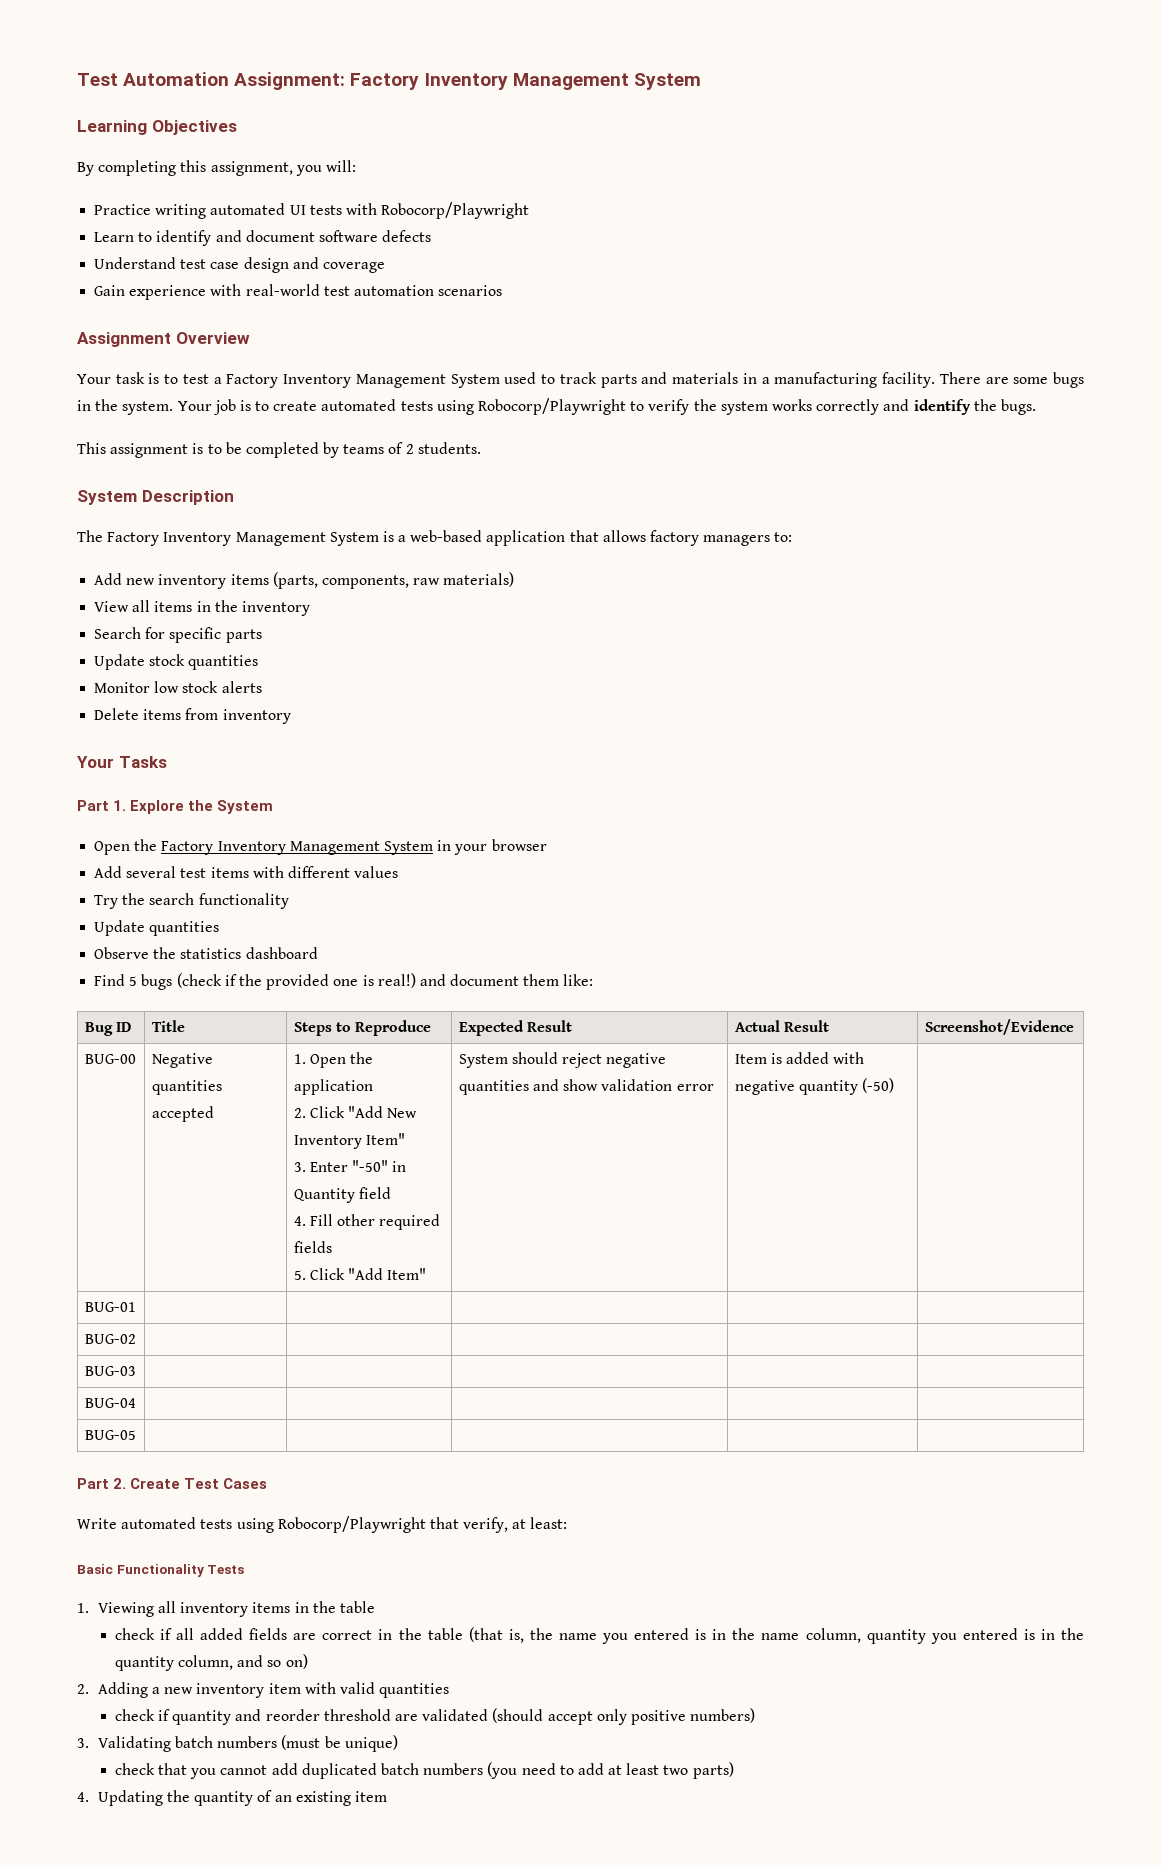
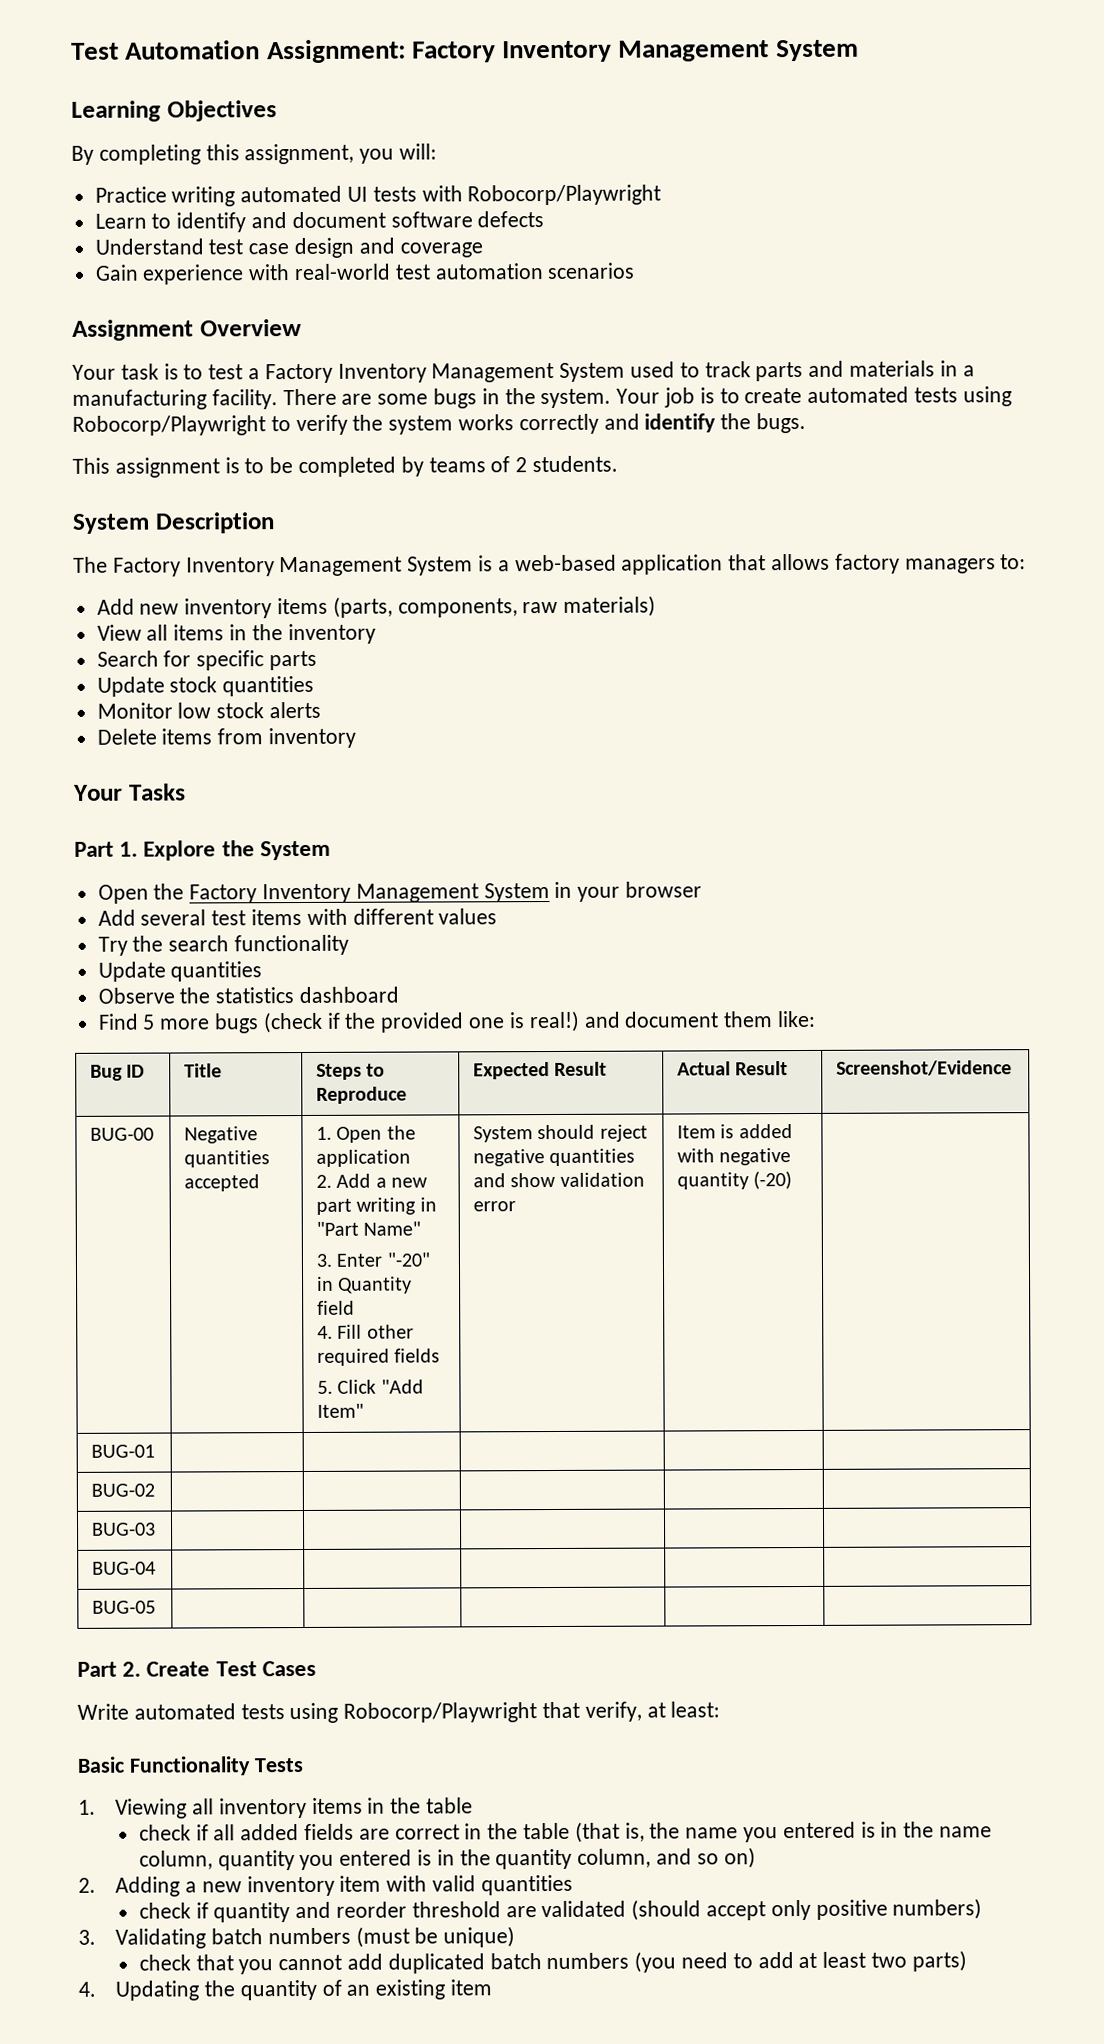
- Find 5 bugs (check if the provided one is real!) and document them like:
+ Find 5 more bugs (check if the provided one is real!) and document them like:
- 2. Click "Add New Inventory Item"
+ 2. Add a new part writing in "Part Name"
- 3. Enter "-50" in Quantity field
+ 3. Enter "-20" in Quantity field
- Item is added with negative quantity (-50)
+ Item is added with negative quantity (-20)

